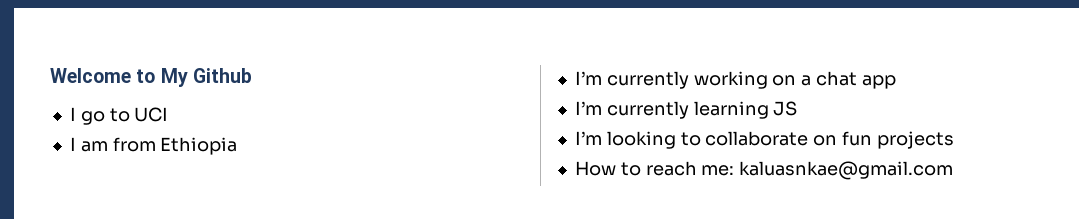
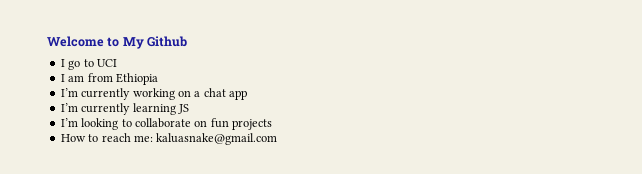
- How to reach me: kaluasnkae@gmail.com
+ How to reach me: kaluasnake@gmail.com

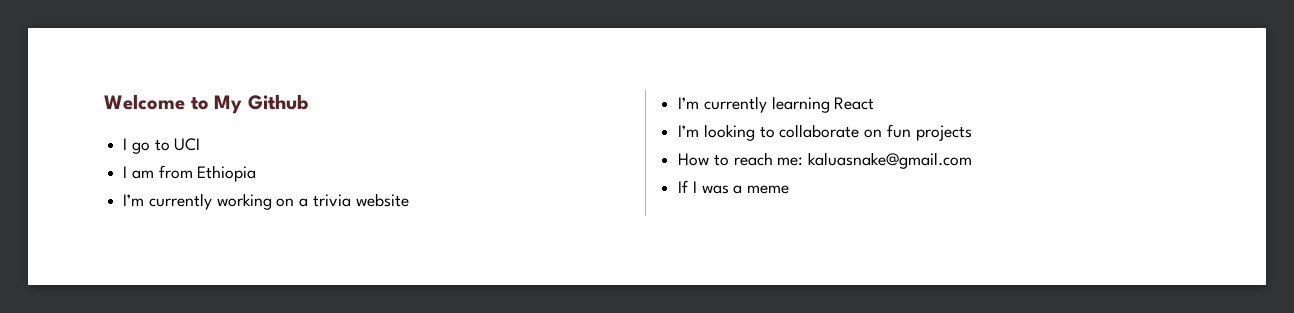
- I’m currently working on a chat app
+ I’m currently working on a trivia website
- I’m currently learning JS
+ I’m currently learning React
+ If I was a meme

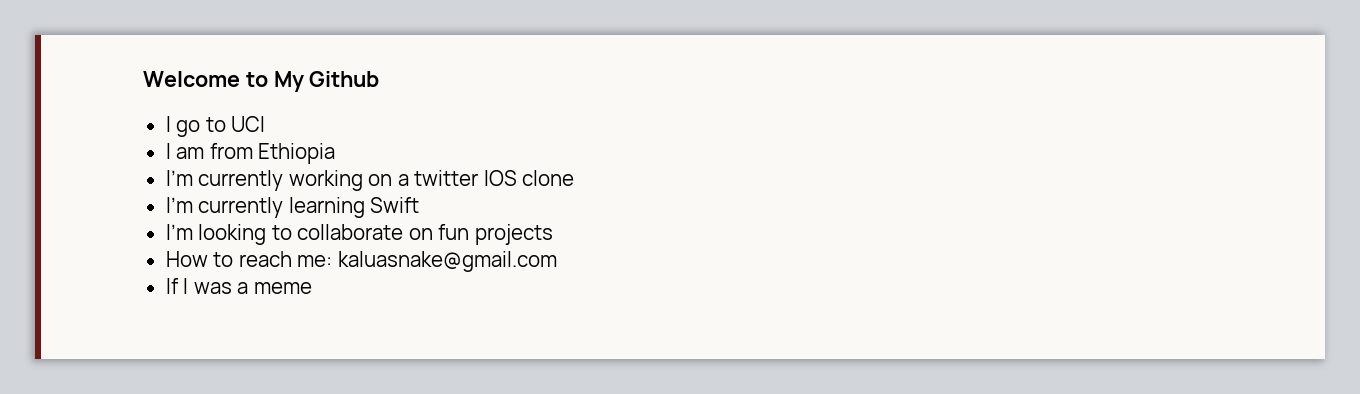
- I’m currently working on a trivia website
+ I’m currently working on a twitter IOS clone
- I’m currently learning React
+ I’m currently learning Swift

